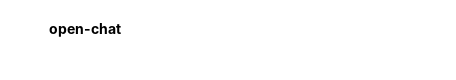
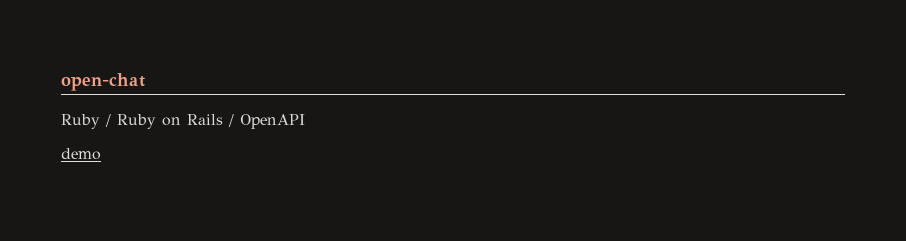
+ Ruby / Ruby on Rails / OpenAPI
+ demo

